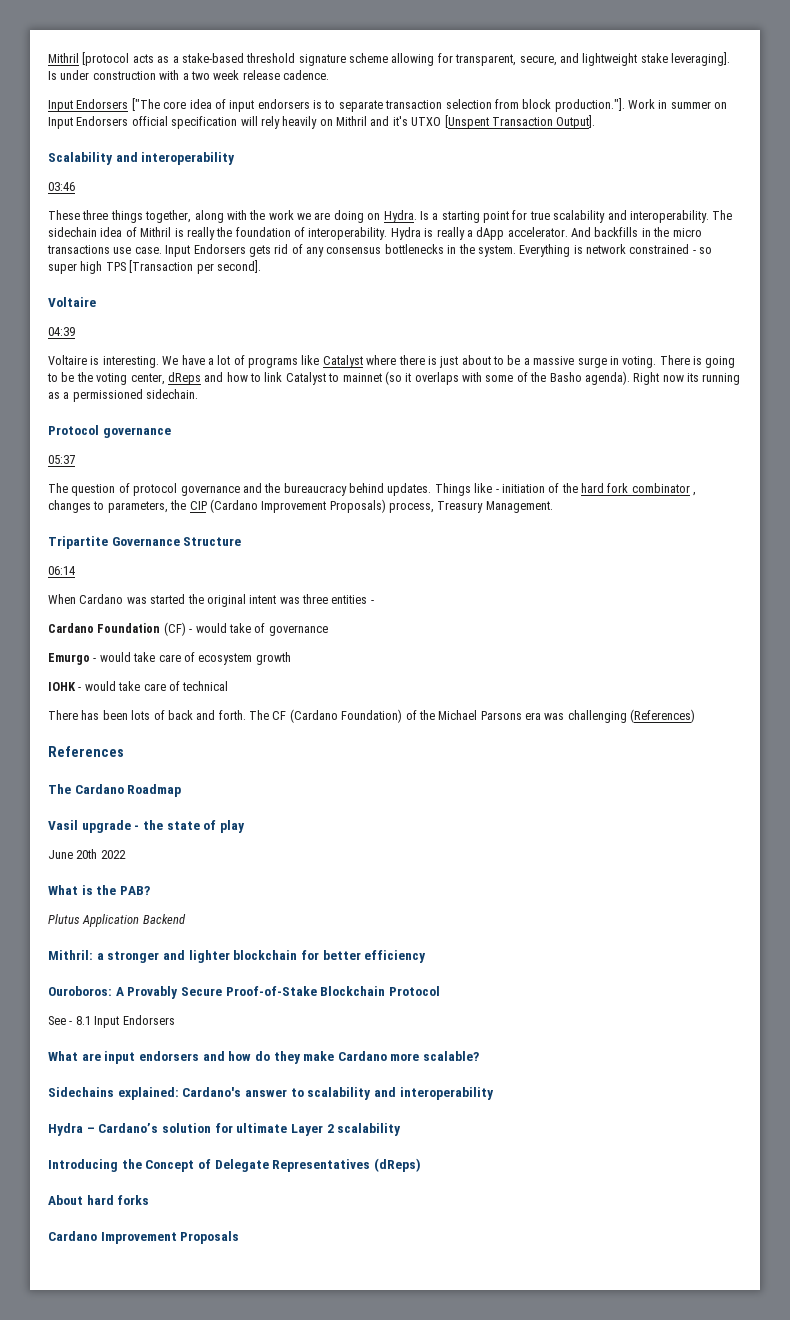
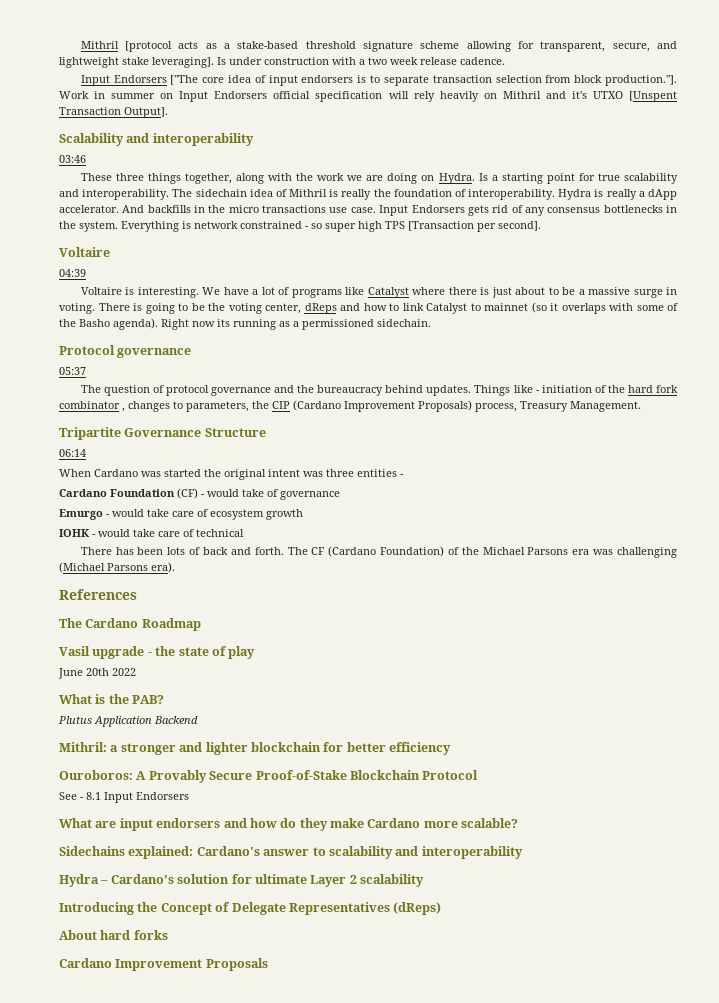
- The CF (Cardano Foundation) of the Michael Parsons era was challenging (References)
+ The CF (Cardano Foundation) of the Michael Parsons era was challenging (Michael Parsons era).

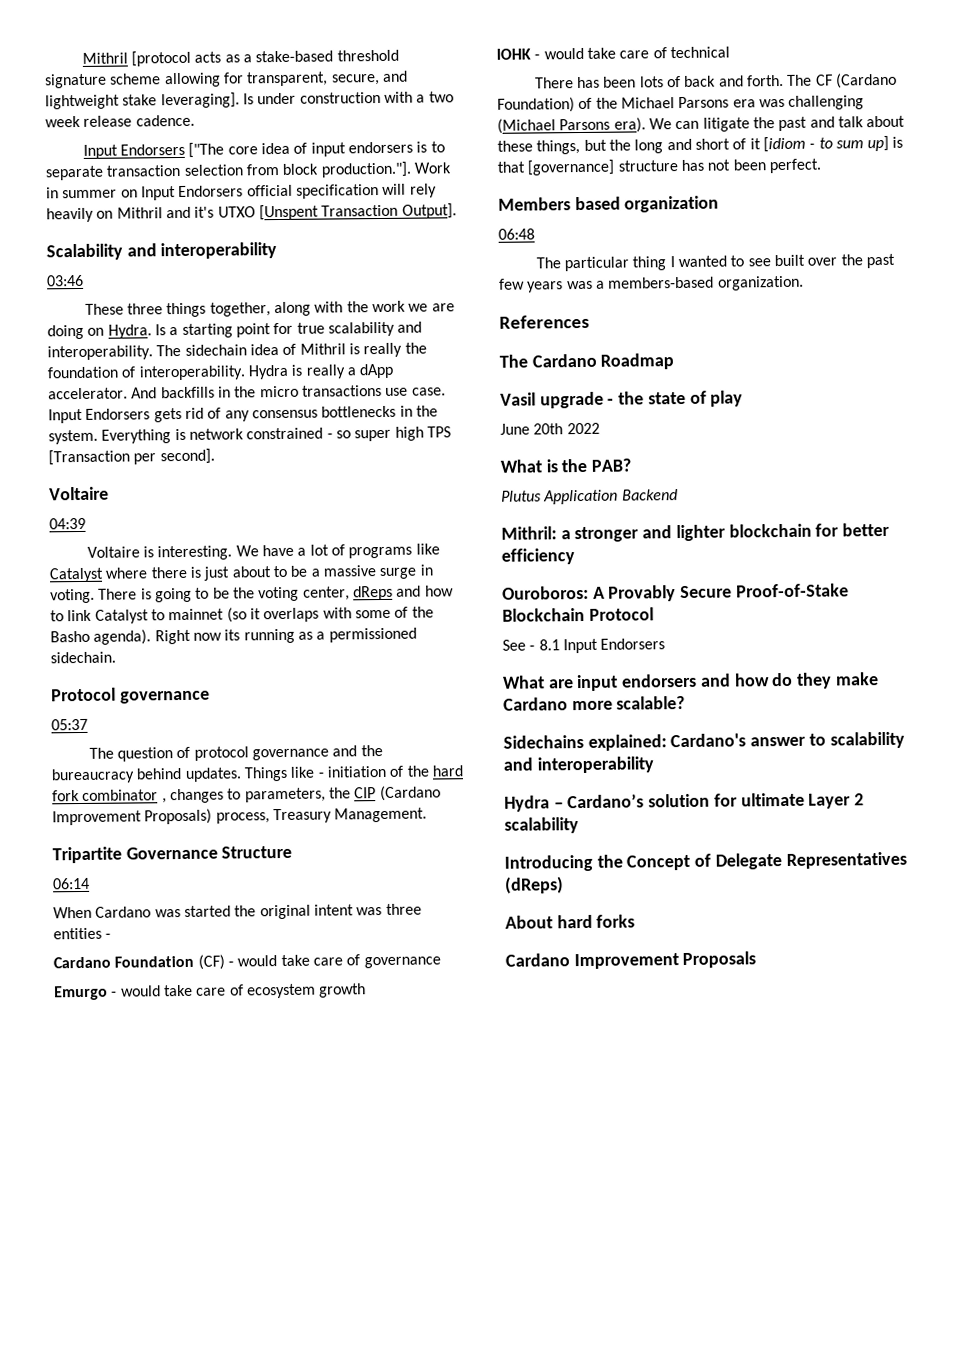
- Cardano Foundation (CF) - would take of governance
+ Cardano Foundation (CF) - would take care of governance
+ We can litigate the past and talk about these things, but the long and short of it [idiom - to sum up] is that [governance] structure has not been perfect.
+ Members based organization
+ 06:48
+ The particular thing I wanted to see built over the past few years was a members-based organization.

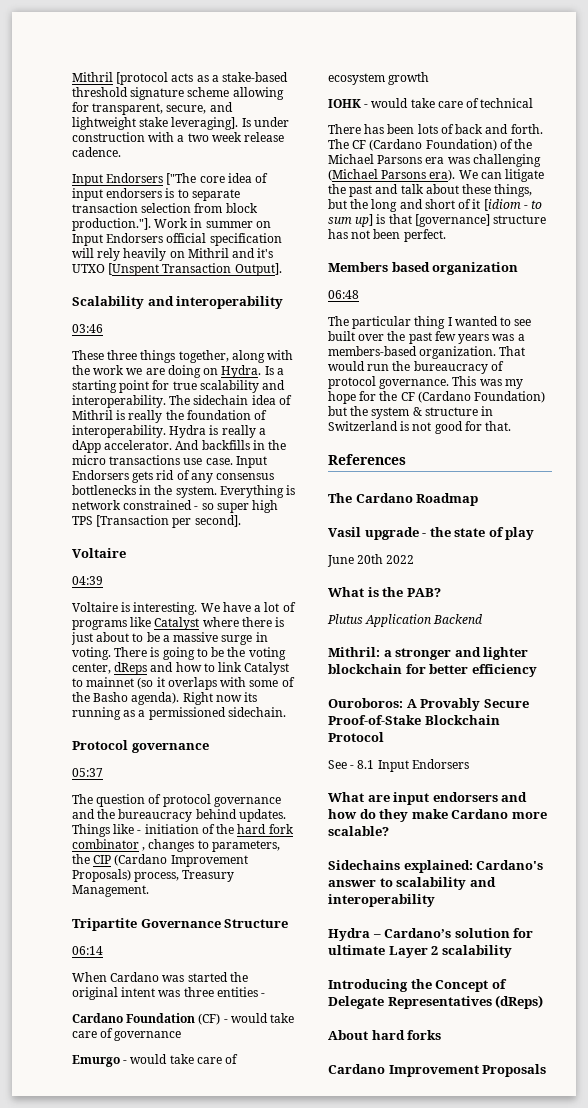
+ That would run the bureaucracy of protocol governance. This was my hope for the CF (Cardano Foundation) but the system & structure in Switzerland is not good for that.

